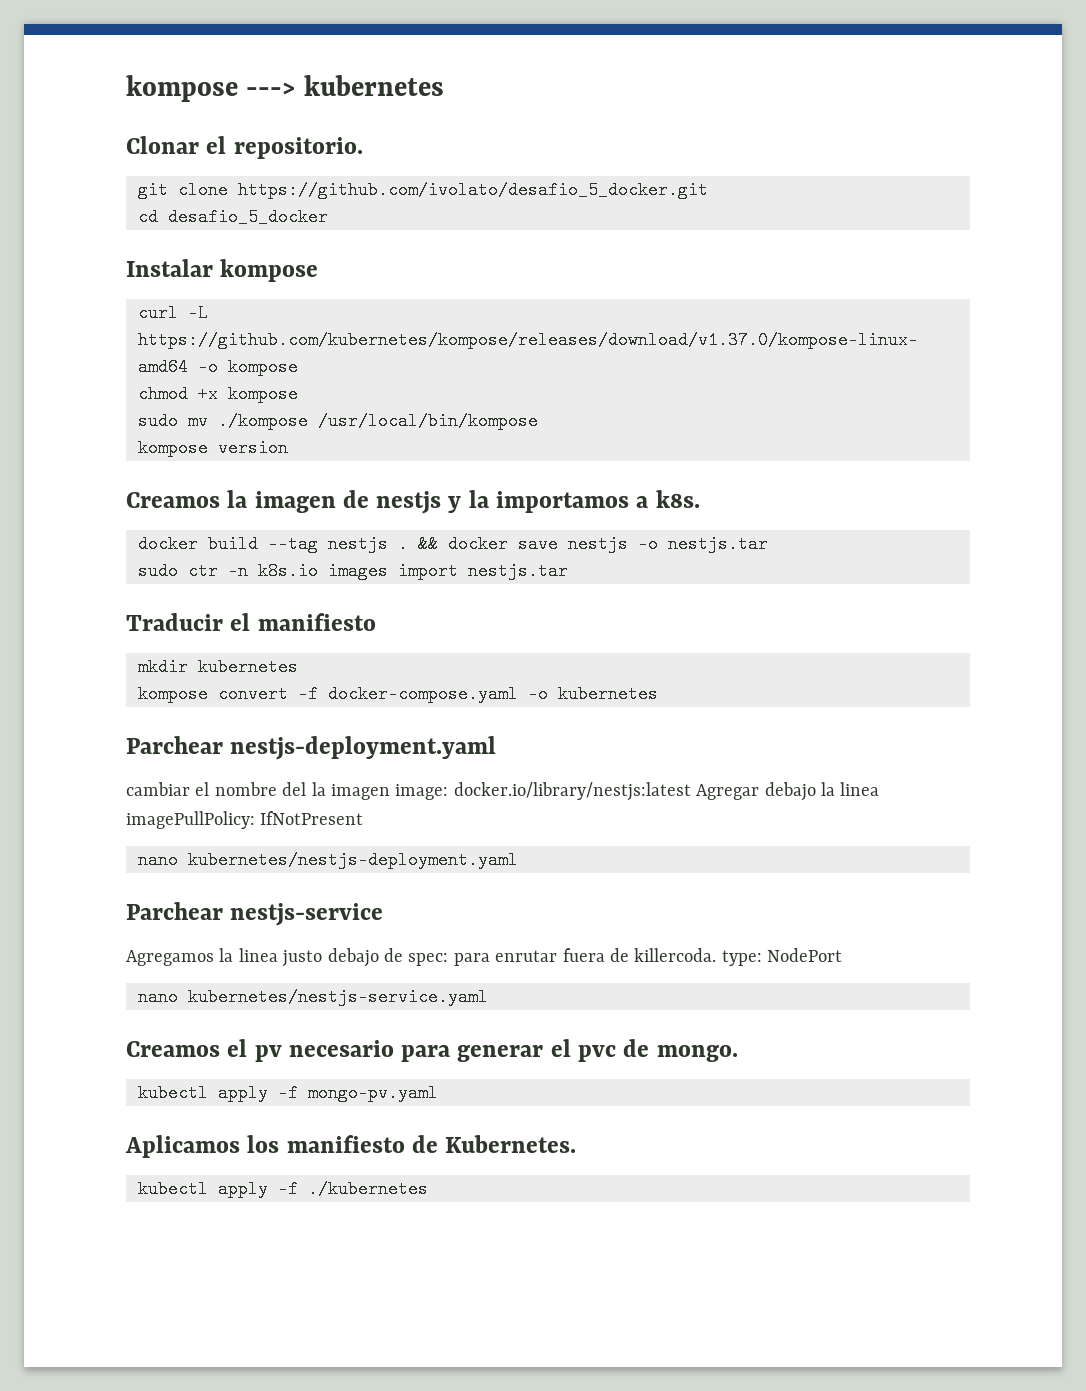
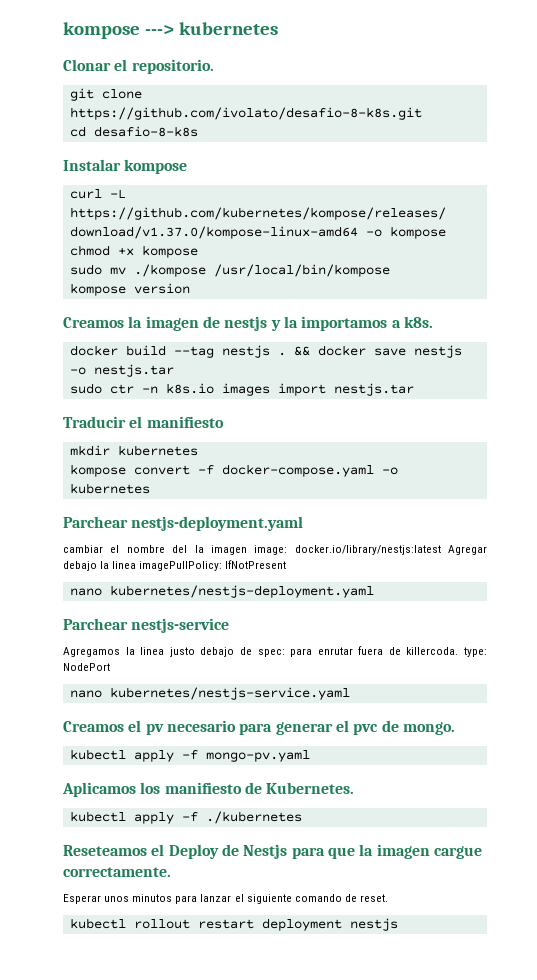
- git clone https://github.com/ivolato/desafio_5_docker.git
+ git clone https://github.com/ivolato/desafio-8-k8s.git
- cd desafio_5_docker
+ cd desafio-8-k8s
+ Reseteamos el Deploy de Nestjs para que la imagen cargue correctamente.
+ Esperar unos minutos para lanzar el siguiente comando de reset.
+ kubectl rollout restart deployment nestjs

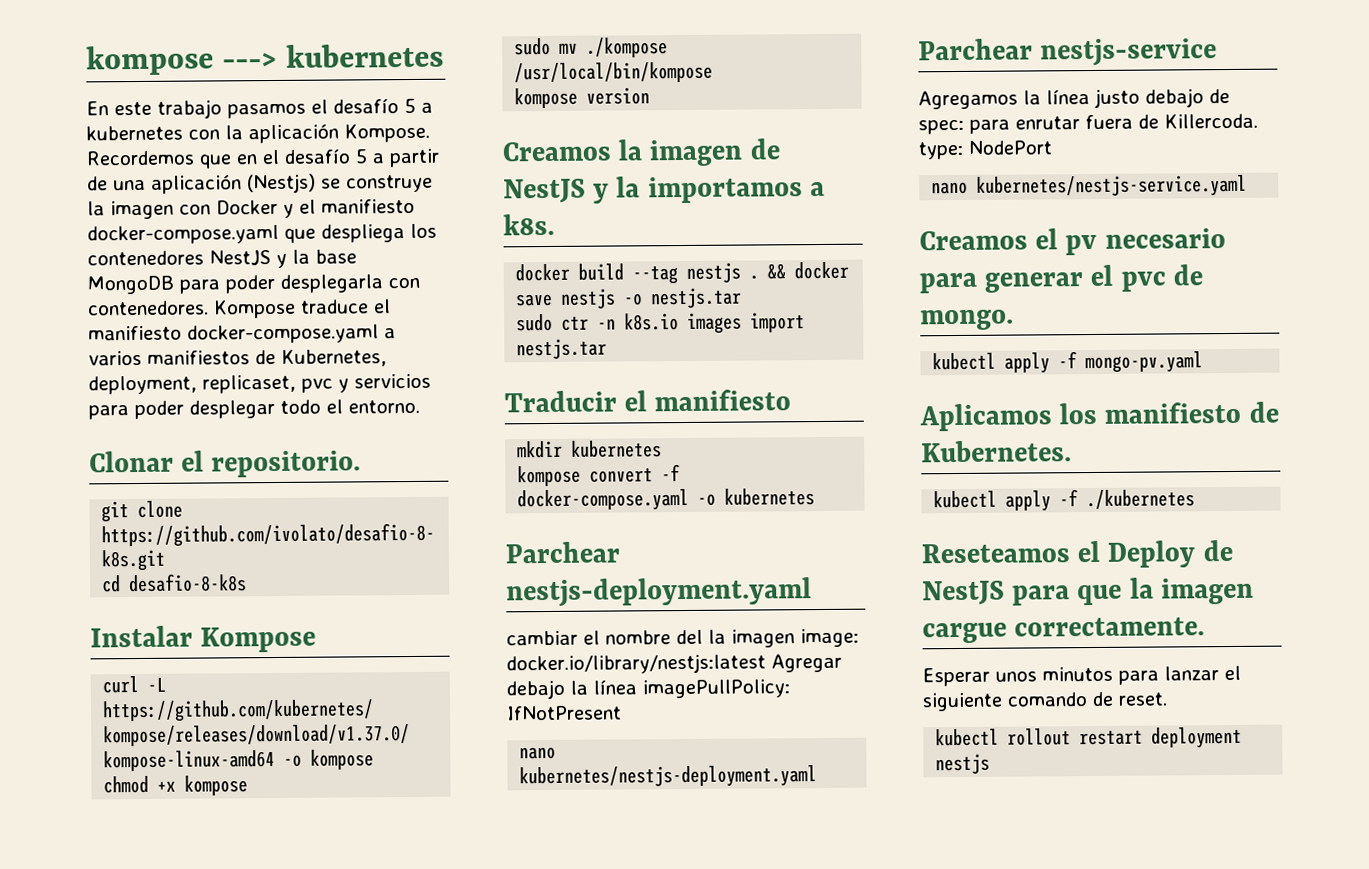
+ En este trabajo pasamos el desafío 5 a kubernetes con la aplicación Kompose. Recordemos que en el desafío 5 a partir de una aplicación (Nestjs) se construye la imagen con Docker y el manifiesto docker-compose.yaml que despliega los contenedores NestJS y la base MongoDB para poder desplegarla con contenedores. Kompose traduce el manifiesto docker-compose.yaml a varios manifiestos de Kubernetes, deployment, replicaset, pvc y servicios para poder desplegar todo el entorno.
- Instalar kompose
+ Instalar Kompose
- Creamos la imagen de nestjs y la importamos a k8s.
+ Creamos la imagen de NestJS y la importamos a k8s.
- cambiar el nombre del la imagen image: docker.io/library/nestjs:latest Agregar debajo la linea imagePullPolicy: IfNotPresent
+ cambiar el nombre del la imagen image: docker.io/library/nestjs:latest Agregar debajo la línea imagePullPolicy: IfNotPresent
- Agregamos la linea justo debajo de spec: para enrutar fuera de killercoda. type: NodePort
+ Agregamos la línea justo debajo de spec: para enrutar fuera de Killercoda. type: NodePort
- Reseteamos el Deploy de Nestjs para que la imagen cargue correctamente.
+ Reseteamos el Deploy de NestJS para que la imagen cargue correctamente.

